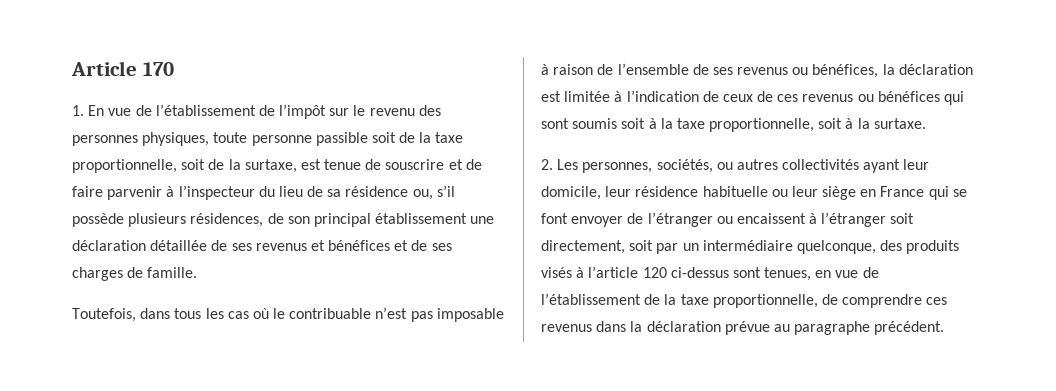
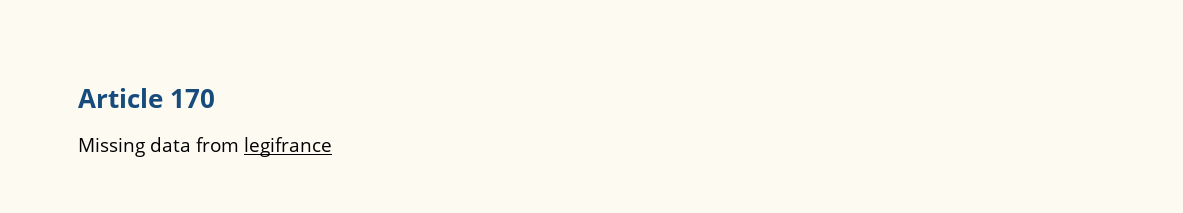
- 1. En vue de l’établissement de l’impôt sur le revenu des personnes physiques, toute personne passible soit de la taxe proportionnelle, soit de la surtaxe, est tenue de souscrire et de faire parvenir à l’inspecteur du lieu de sa résidence ou, s’il possède plusieurs résidences, de son principal établissement une déclaration détaillée de ses revenus et bénéfices et de ses charges de famille.
- Toutefois, dans tous les cas où le contribuable n’est pas imposable à raison de l’ensemble de ses revenus ou bénéfices, la déclaration est limitée à l’indication de ceux de ces revenus ou bénéfices qui sont soumis soit à la taxe proportionnelle, soit à la surtaxe.
- 2. Les personnes, sociétés, ou autres collectivités ayant leur domicile, leur résidence habituelle ou leur siège en France qui se font envoyer de l’étranger ou encaissent à l’étranger soit directement, soit par un intermédiaire quelconque, des produits visés à l’article 120 ci-dessus sont tenues, en vue de l’établissement de la taxe proportionnelle, de comprendre ces revenus dans la déclaration prévue au paragraphe précédent.
+ Missing data from legifrance

